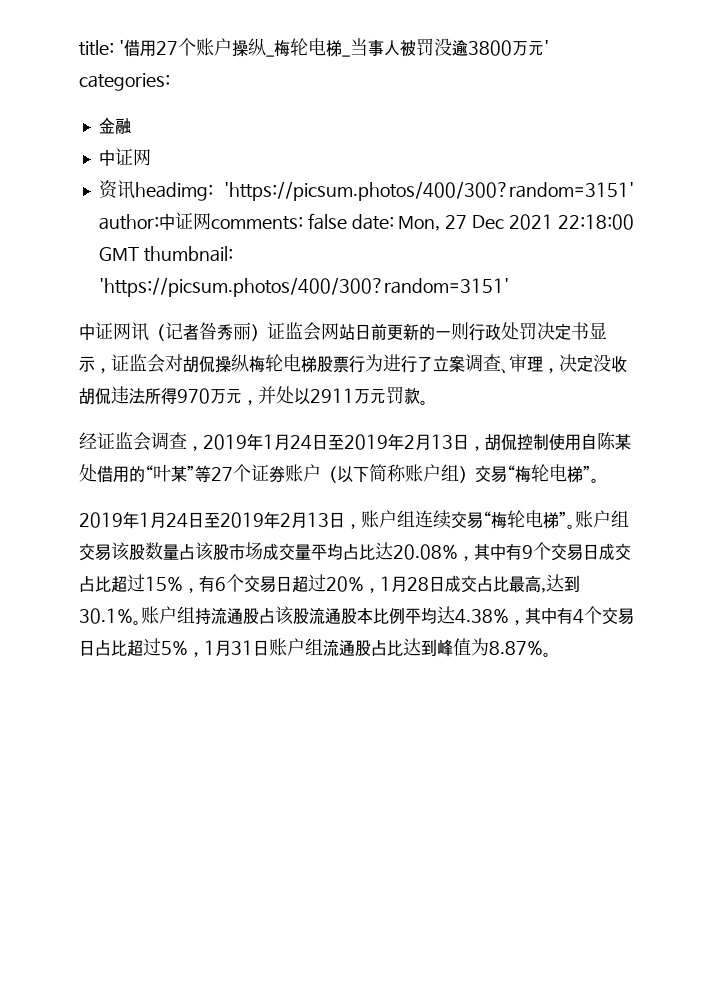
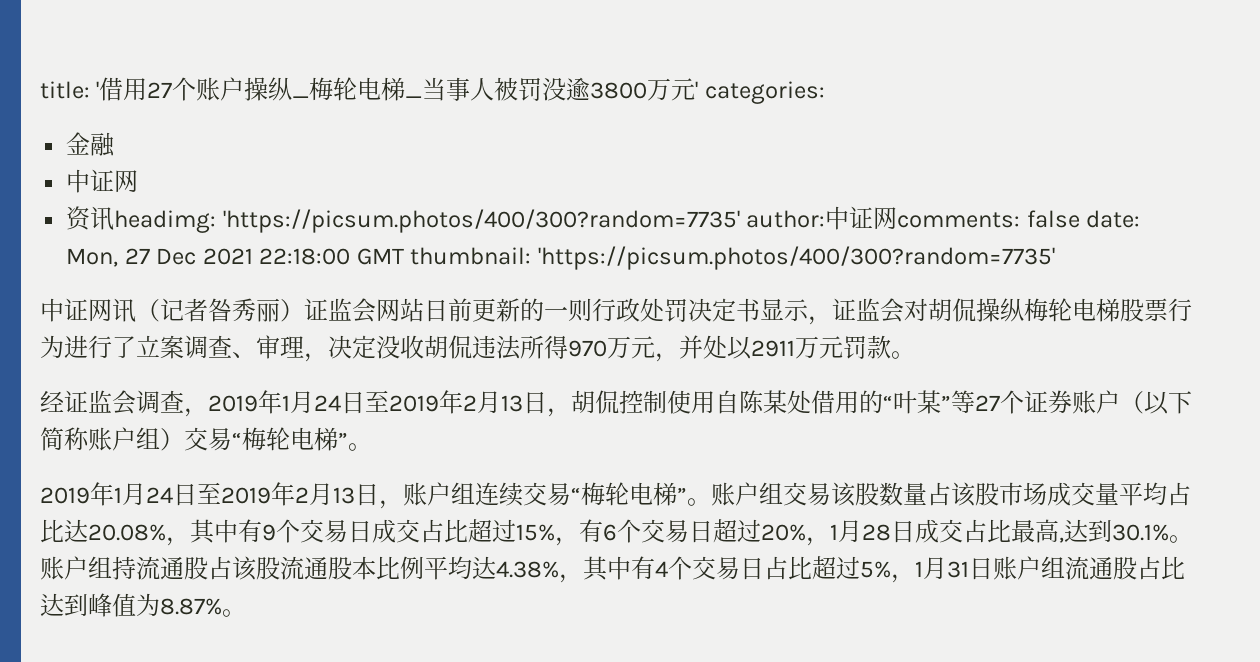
- 资讯headimg: 'https://picsum.photos/400/300?random=3151' author:中证网comments: false date: Mon, 27 Dec 2021 22:18:00 GMT thumbnail: 'https://picsum.photos/400/300?random=3151'
+ 资讯headimg: 'https://picsum.photos/400/300?random=7735' author:中证网comments: false date: Mon, 27 Dec 2021 22:18:00 GMT thumbnail: 'https://picsum.photos/400/300?random=7735'

